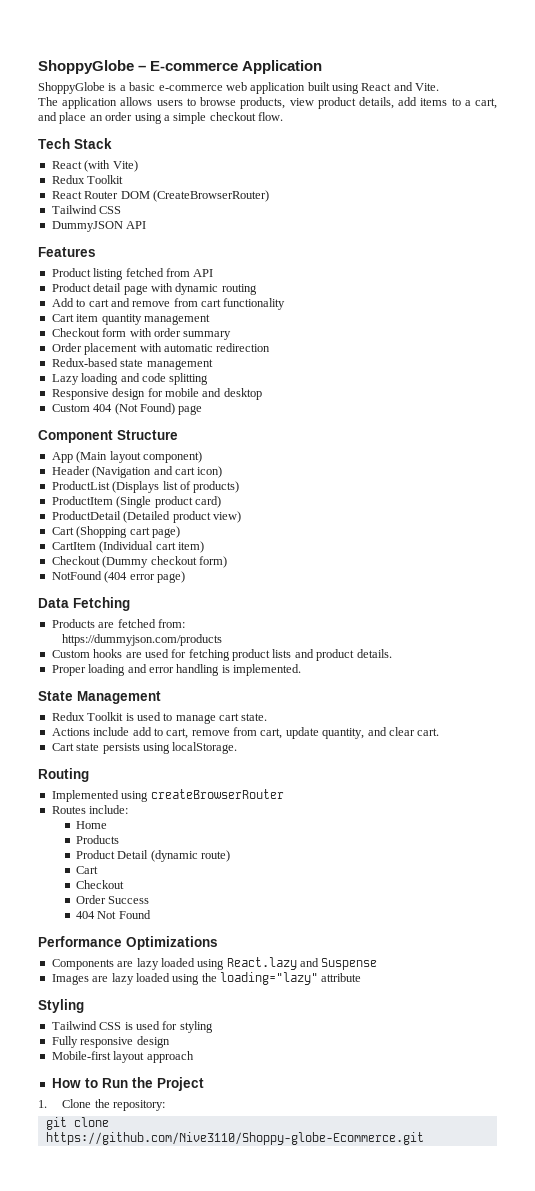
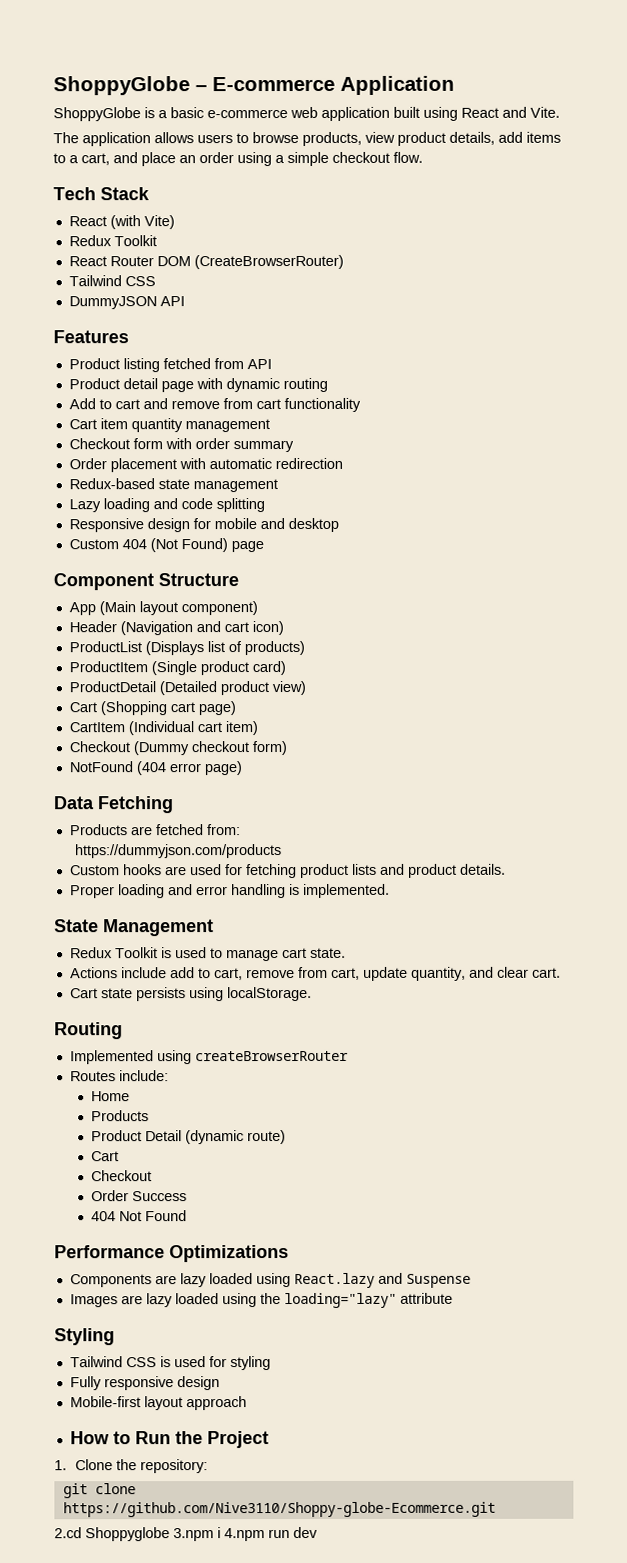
+ 2.cd Shoppyglobe 3.npm i 4.npm run dev

